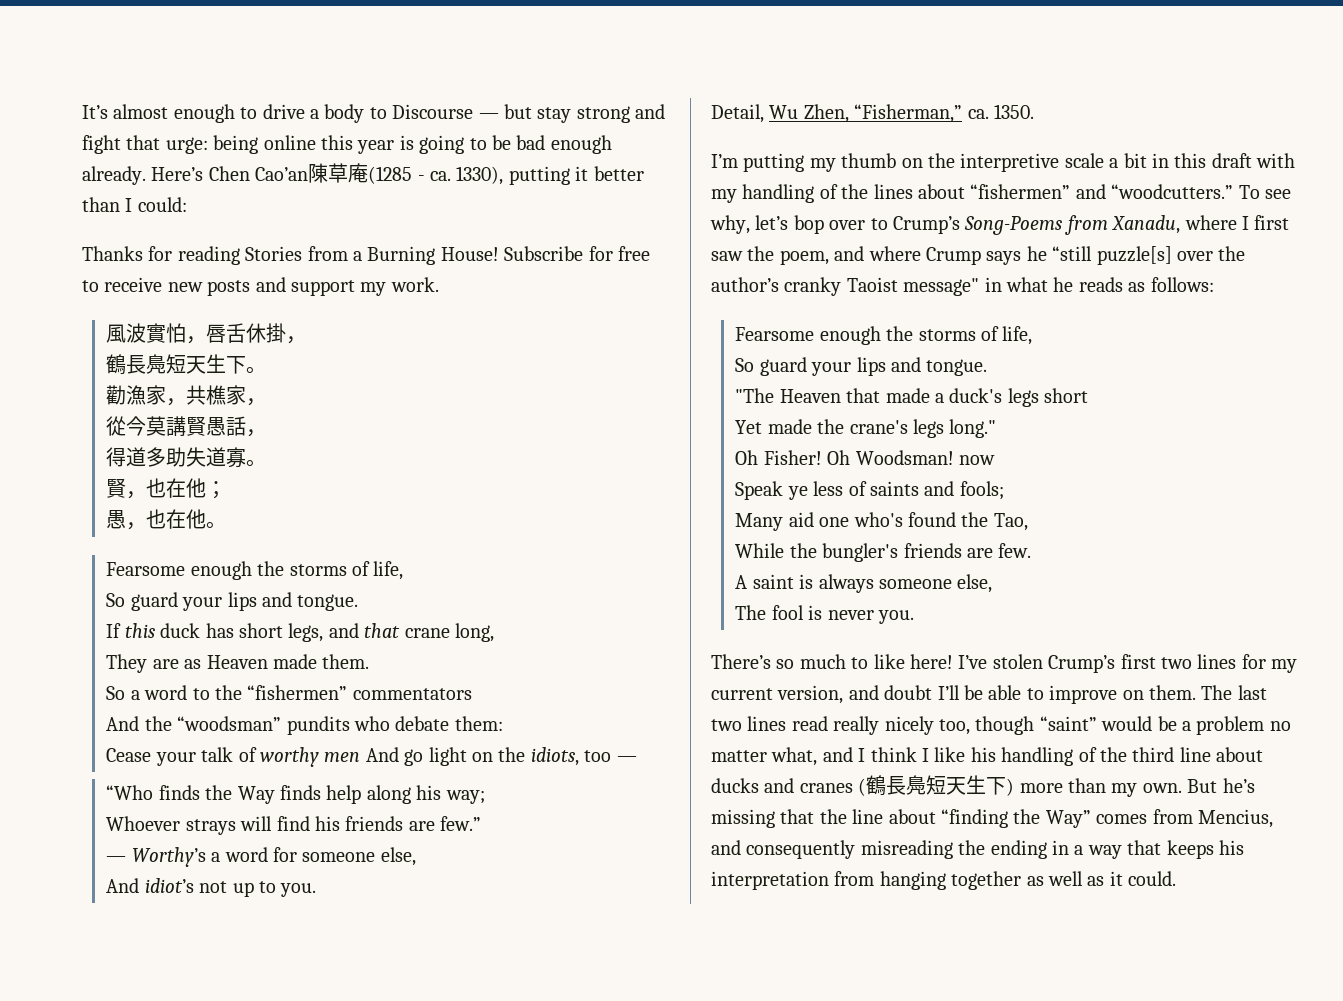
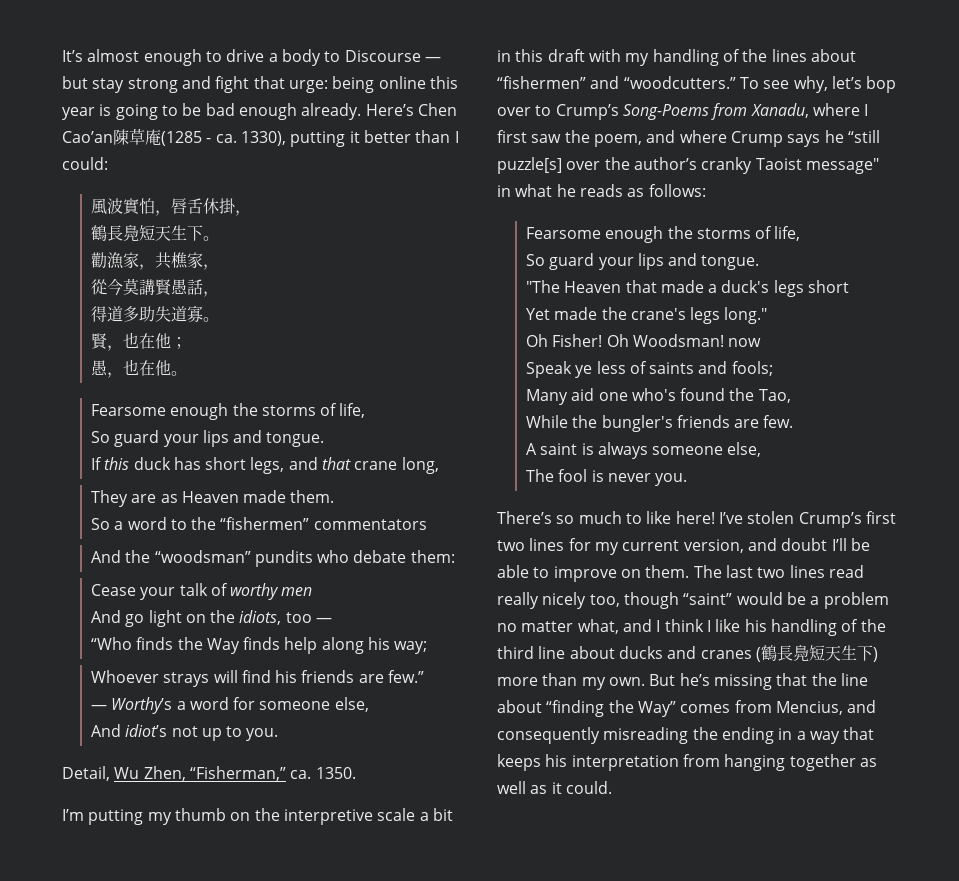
- Thanks for reading Stories from a Burning House! Subscribe for free to receive new posts and support my work.
- Cease your talk of worthy men And go light on the idiots, too —
+ Cease your talk of worthy men
+ And go light on the idiots, too —

